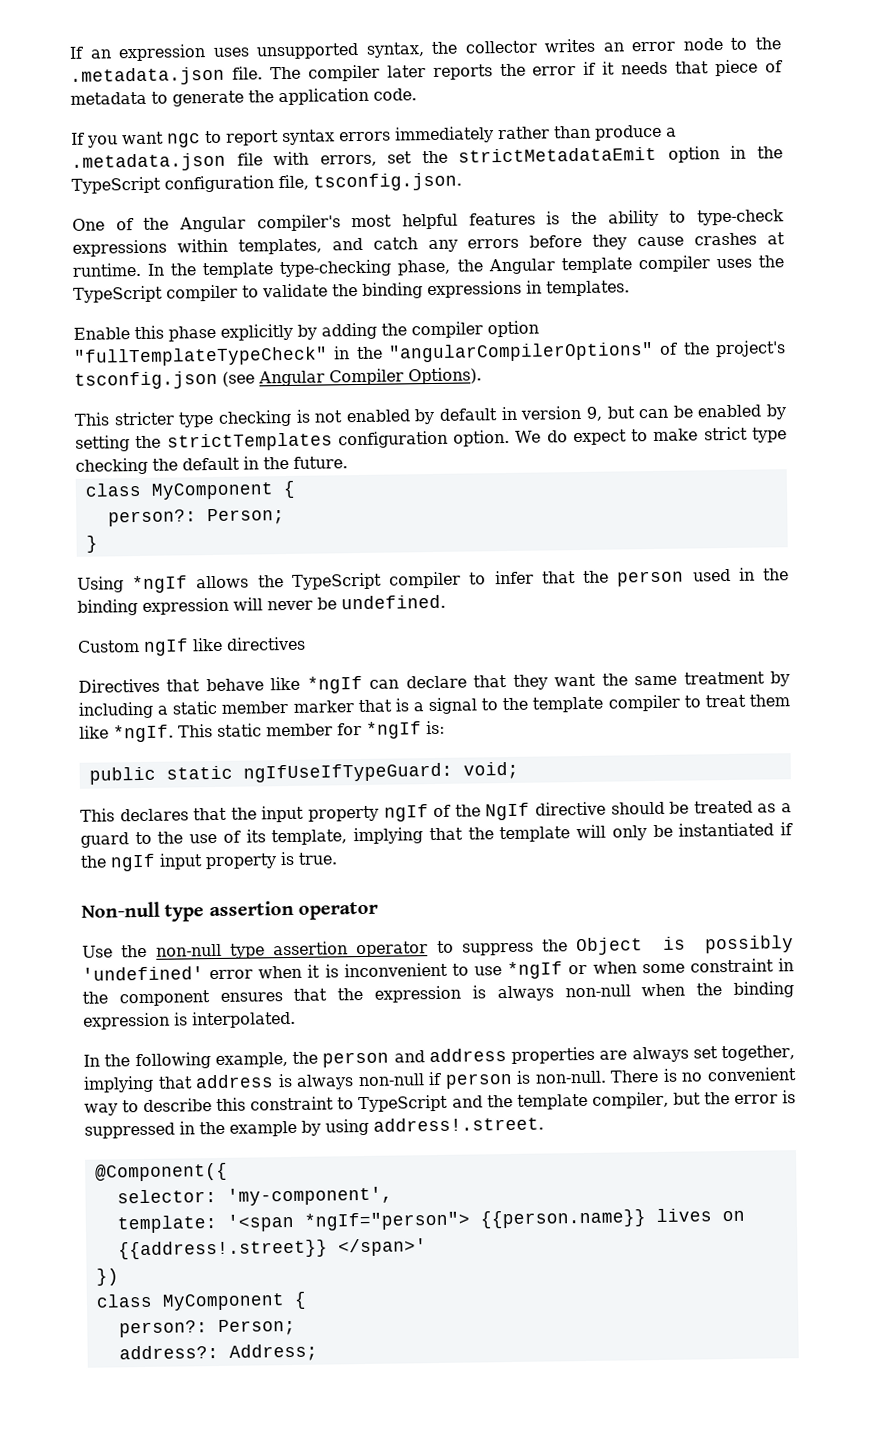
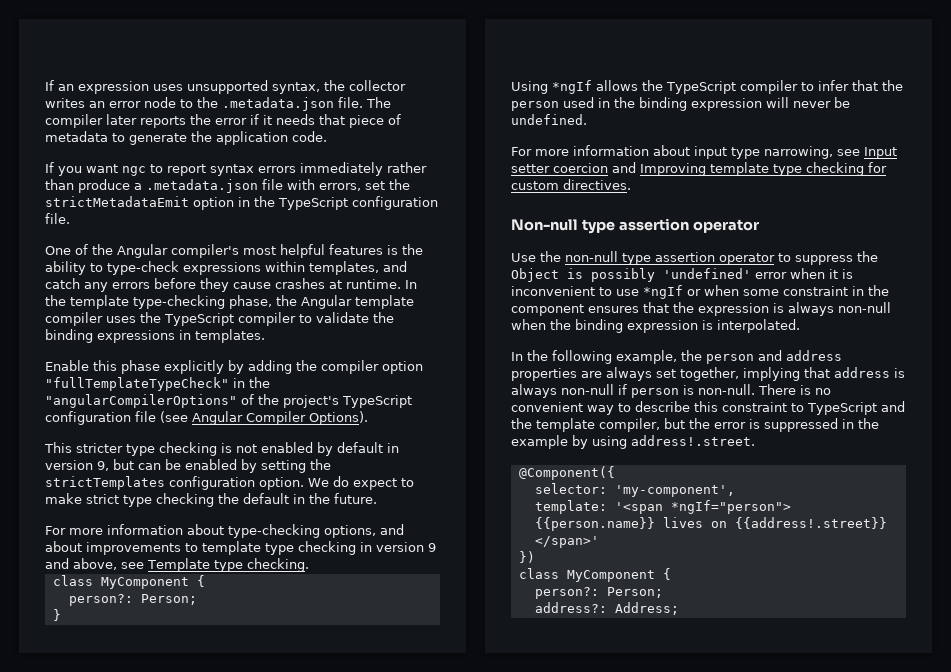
- If you want ngc to report syntax errors immediately rather than produce a .metadata.json file with errors, set the strictMetadataEmit option in the TypeScript configuration file, tsconfig.json.
+ If you want ngc to report syntax errors immediately rather than produce a .metadata.json file with errors, set the strictMetadataEmit option in the TypeScript configuration file.
- Enable this phase explicitly by adding the compiler option "fullTemplateTypeCheck" in the "angularCompilerOptions" of the project's tsconfig.json (see Angular Compiler Options).
+ Enable this phase explicitly by adding the compiler option "fullTemplateTypeCheck" in the "angularCompilerOptions" of the project's TypeScript configuration file (see Angular Compiler Options).
+ For more information about type-checking options, and about improvements to template type checking in version 9 and above, see Template type checking.
- Custom ngIf like directives
- Directives that behave like *ngIf can declare that they want the same treatment by including a static member marker that is a signal to the template compiler to treat them like *ngIf. This static member for *ngIf is:
- public static ngIfUseIfTypeGuard: void;
- This declares that the input property ngIf of the NgIf directive should be treated as a guard to the use of its template, implying that the template will only be instantiated if the ngIf input property is true.
+ For more information about input type narrowing, see Input setter coercion and Improving template type checking for custom directives.

